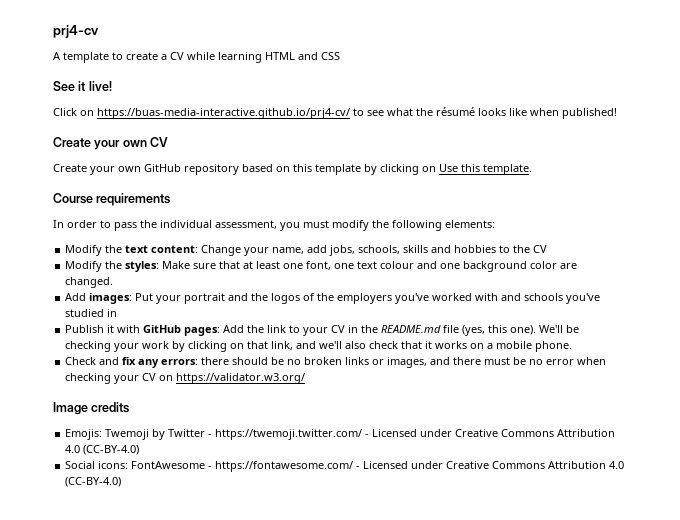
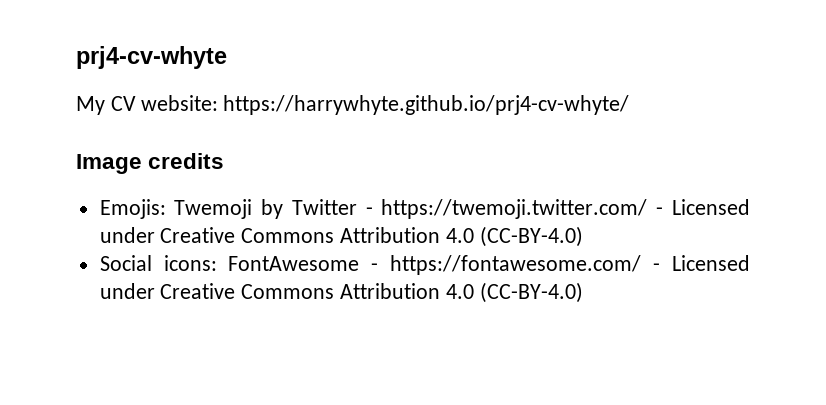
- prj4-cv
- A template to create a CV while learning HTML and CSS
- See it live!
- Click on https://buas-media-interactive.github.io/prj4-cv/ to see what the résumé looks like when published!
- Create your own CV
- Create your own GitHub repository based on this template by clicking on Use this template.
- Course requirements
- In order to pass the individual assessment, you must modify the following elements:
- Modify the text content: Change your name, add jobs, schools, skills and hobbies to the CV
- Modify the styles: Make sure that at least one font, one text colour and one background color are changed.
- Add images: Put your portrait and the logos of the employers you've worked with and schools you've studied in
- Publish it with GitHub pages: Add the link to your CV in the README.md file (yes, this one). We'll be checking your work by clicking on that link, and we'll also check that it works on a mobile phone.
- Check and fix any errors: there should be no broken links or images, and there must be no error when checking your CV on https://validator.w3.org/
+ prj4-cv-whyte
+ My CV website: https://harrywhyte.github.io/prj4-cv-whyte/

